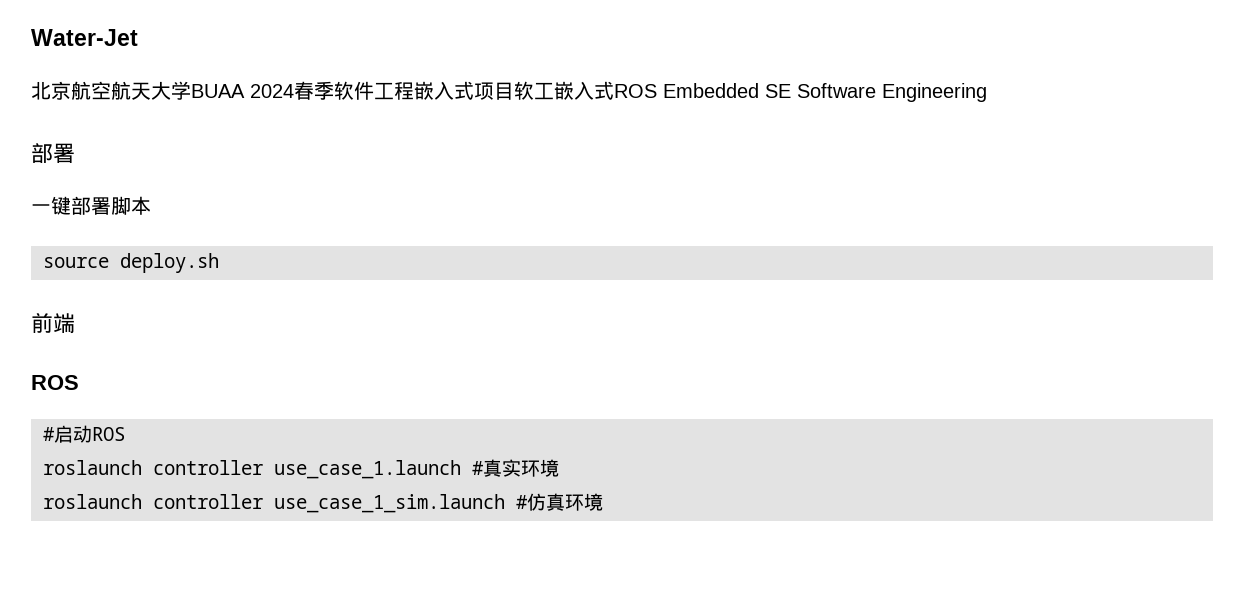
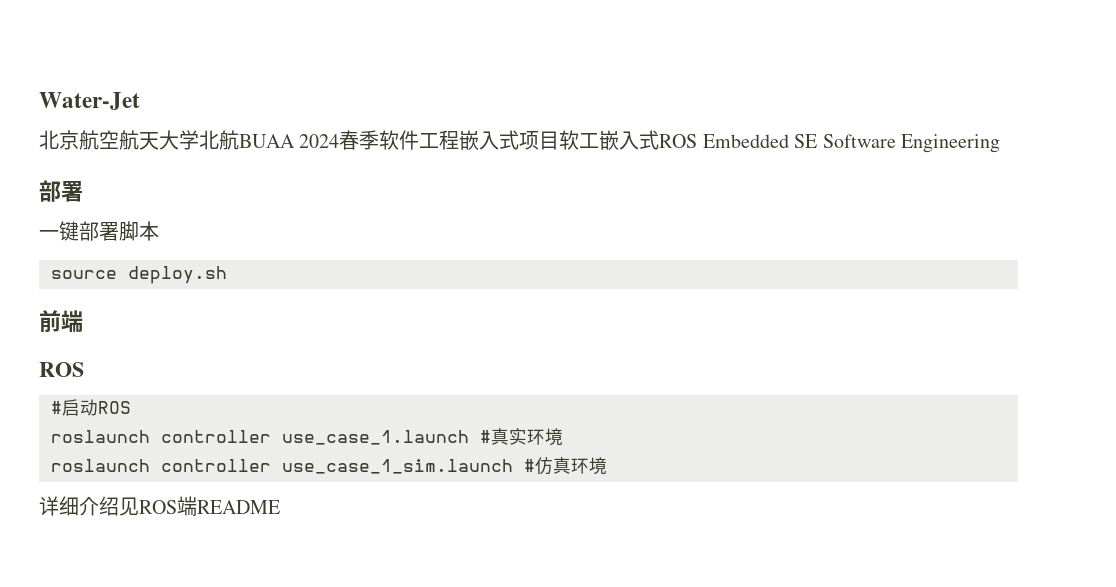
- 北京航空航天大学BUAA 2024春季软件工程嵌入式项目软工嵌入式ROS Embedded SE Software Engineering
+ 北京航空航天大学北航BUAA 2024春季软件工程嵌入式项目软工嵌入式ROS Embedded SE Software Engineering
+ 详细介绍见ROS端README

